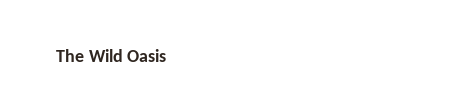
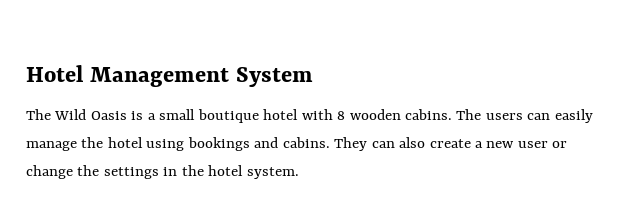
- The Wild Oasis
+ Hotel Management System
+ The Wild Oasis is a small boutique hotel with 8 wooden cabins. The users can easily manage the hotel using bookings and cabins. They can also create a new user or change the settings in the hotel system.

